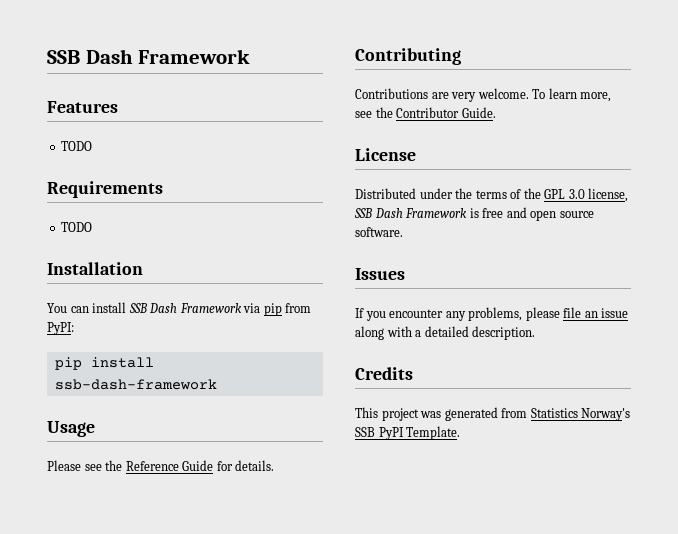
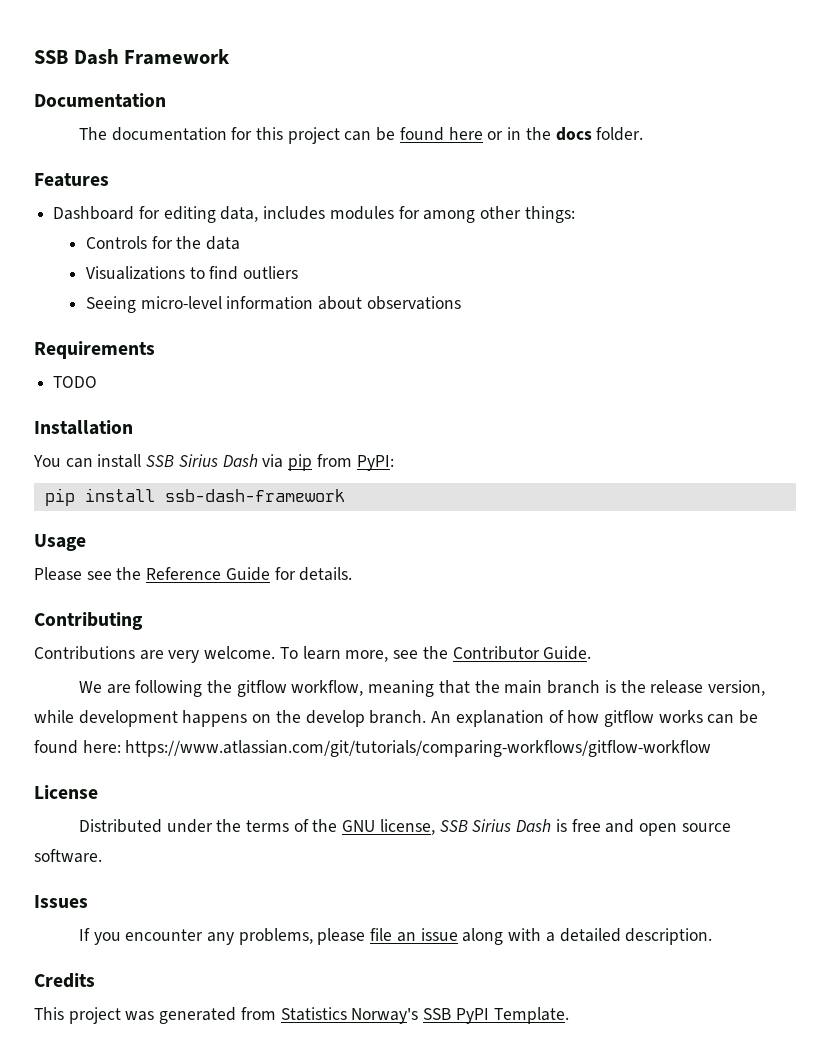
+ Documentation
+ The documentation for this project can be found here or in the docs folder.
  Features
- TODO
+ Dashboard for editing data, includes modules for among other things:
+ Controls for the data
+ Visualizations to find outliers
+ Seeing micro-level information about observations
- You can install SSB Dash Framework via pip from PyPI:
+ You can install SSB Sirius Dash via pip from PyPI:
+ We are following the gitflow workflow, meaning that the main branch is the release version, while development happens on the develop branch. An explanation of how gitflow works can be found here: https://www.atlassian.com/git/tutorials/comparing-workflows/gitflow-workflow
- Distributed under the terms of the GPL 3.0 license, SSB Dash Framework is free and open source software.
+ Distributed under the terms of the GNU license, SSB Sirius Dash is free and open source software.

